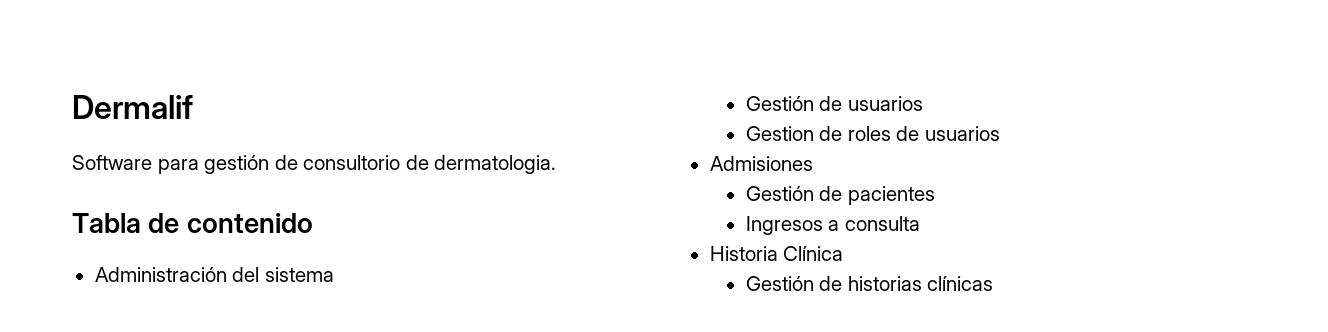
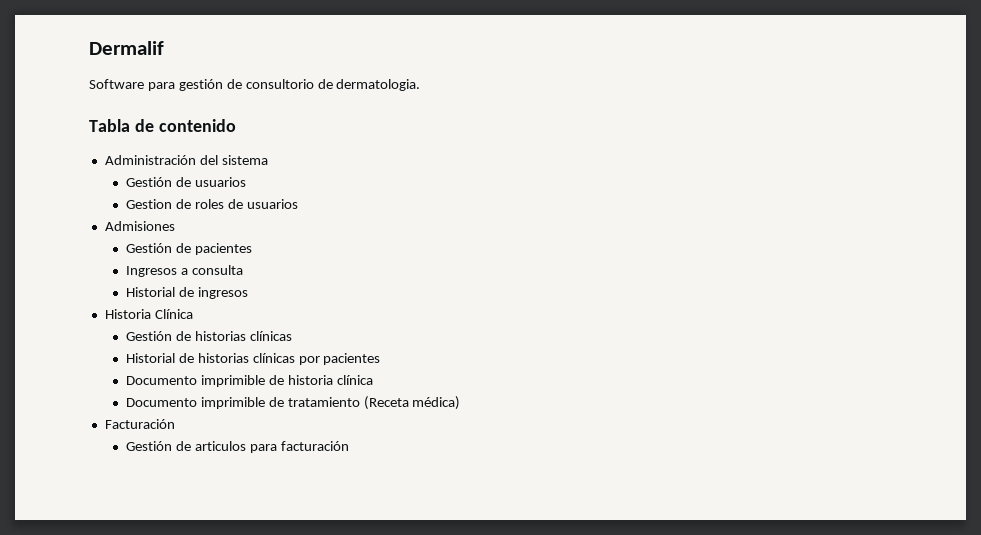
+ Historial de ingresos
+ Historial de historias clínicas por pacientes
+ Documento imprimible de historia clínica
+ Documento imprimible de tratamiento (Receta médica)
+ Facturación
+ Gestión de articulos para facturación

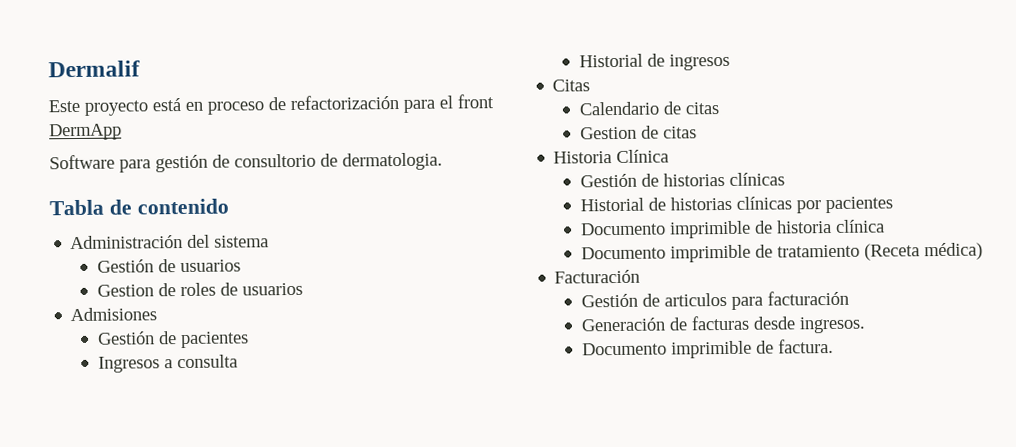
+ Este proyecto está en proceso de refactorización para el front DermApp
+ Citas
+ Calendario de citas
+ Gestion de citas
+ Generación de facturas desde ingresos.
+ Documento imprimible de factura.

